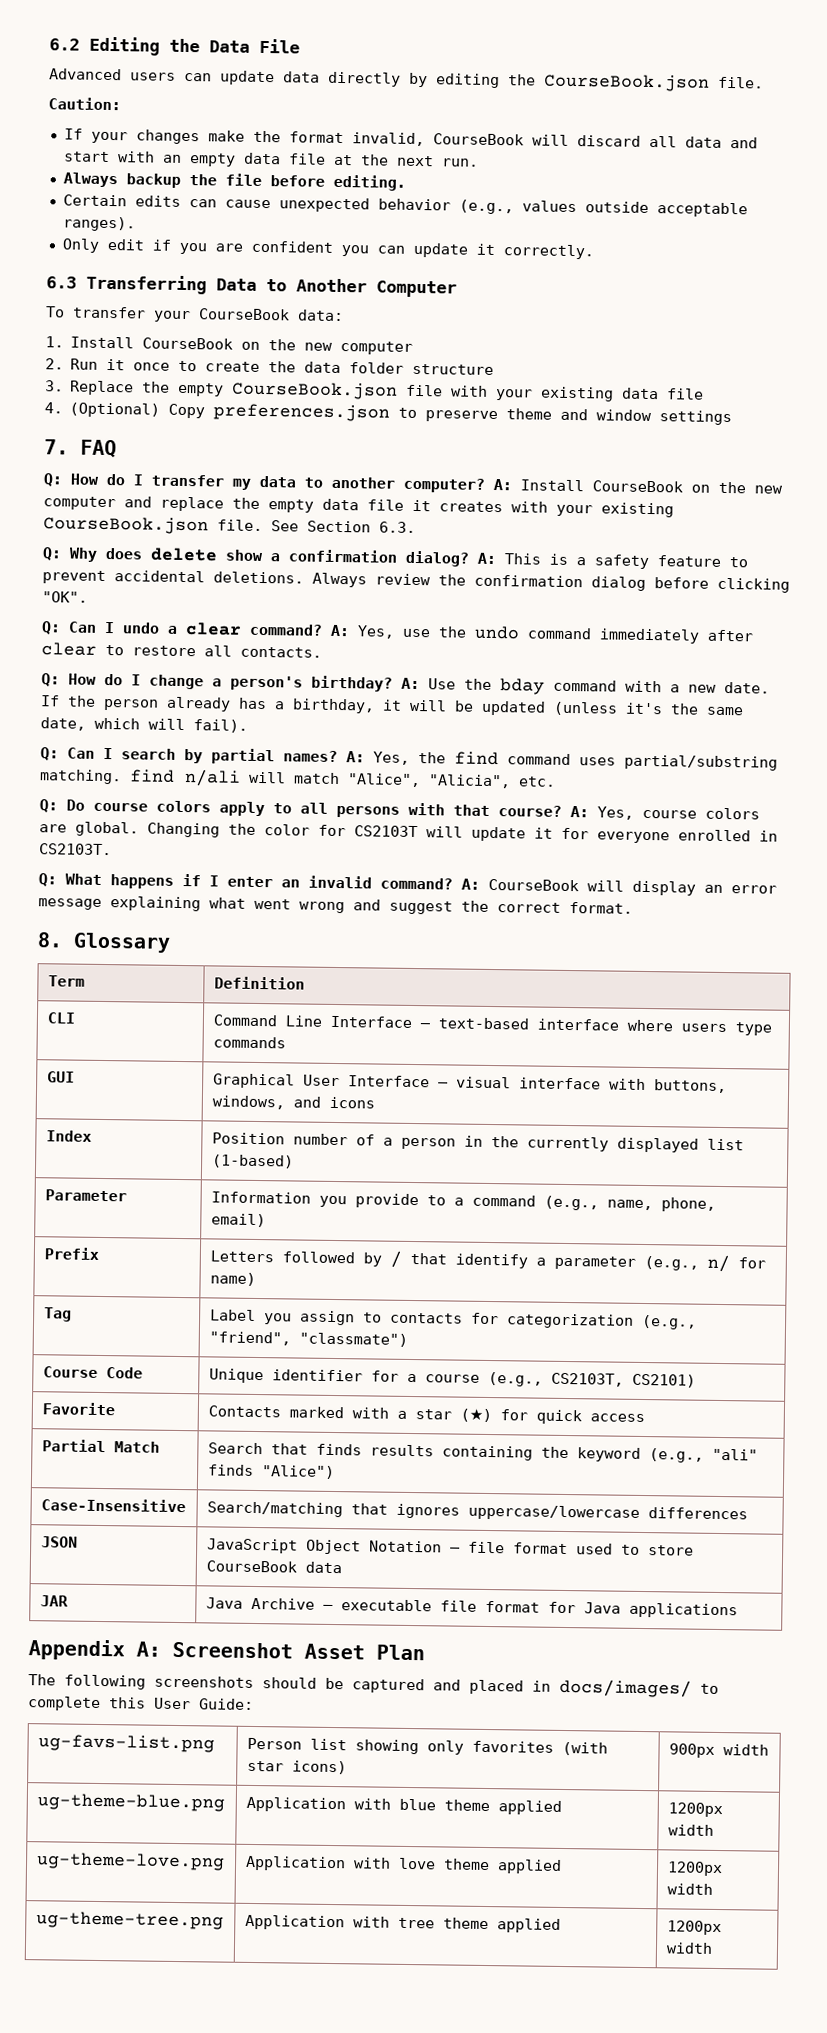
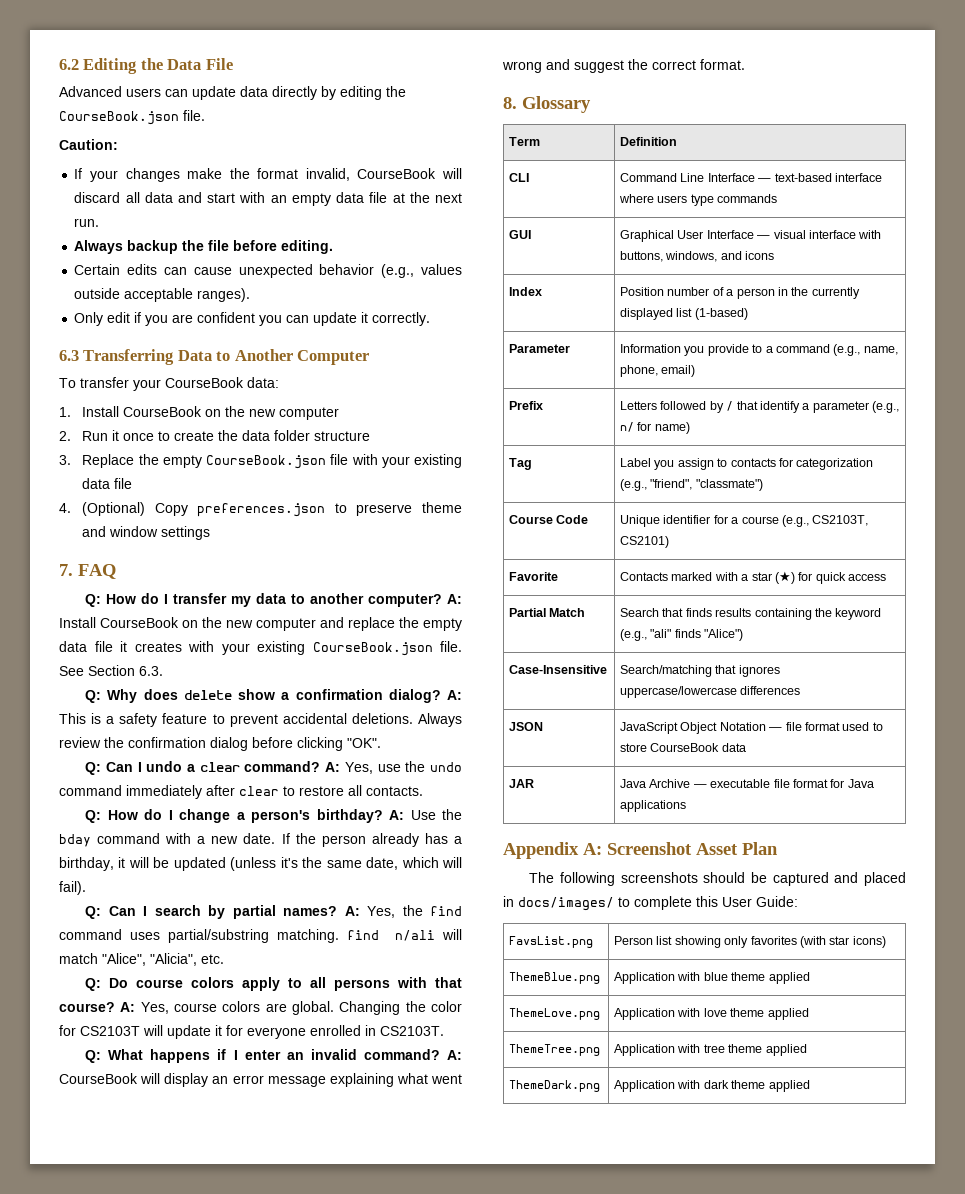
- ug-favs-list.png | Person list showing only favorites (with star icons) | 900px width
- ug-theme-blue.png | Application with blue theme applied | 1200px width
- ug-theme-love.png | Application with love theme applied | 1200px width
- ug-theme-tree.png | Application with tree theme applied | 1200px width
+ FavsList.png | Person list showing only favorites (with star icons)
+ ThemeBlue.png | Application with blue theme applied
+ ThemeLove.png | Application with love theme applied
+ ThemeTree.png | Application with tree theme applied
+ ThemeDark.png | Application with dark theme applied

